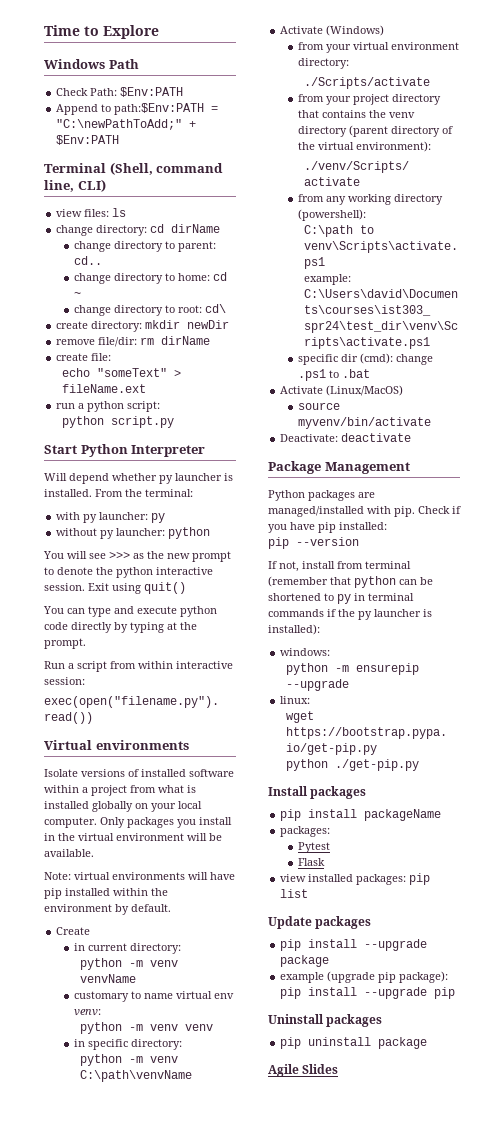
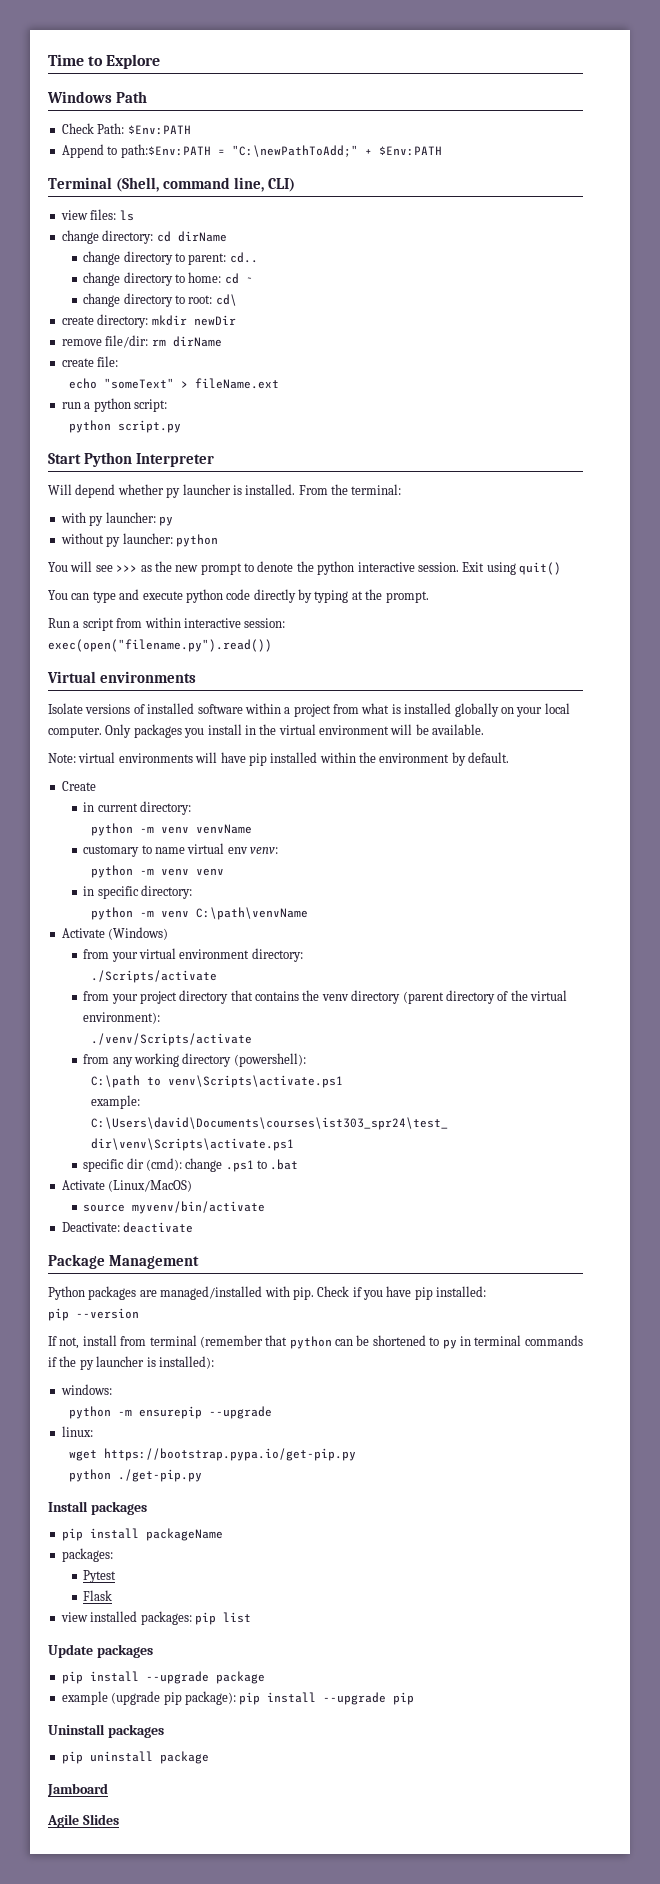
+ Jamboard

